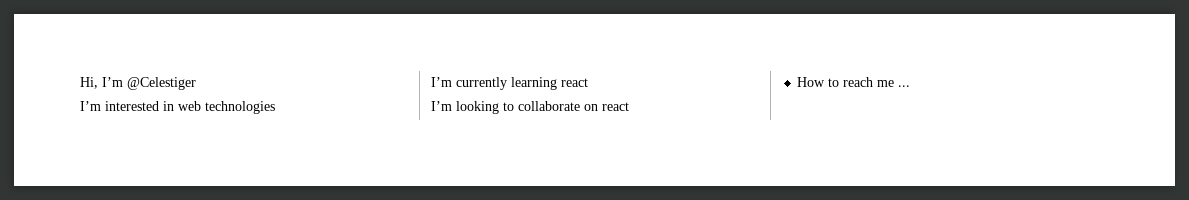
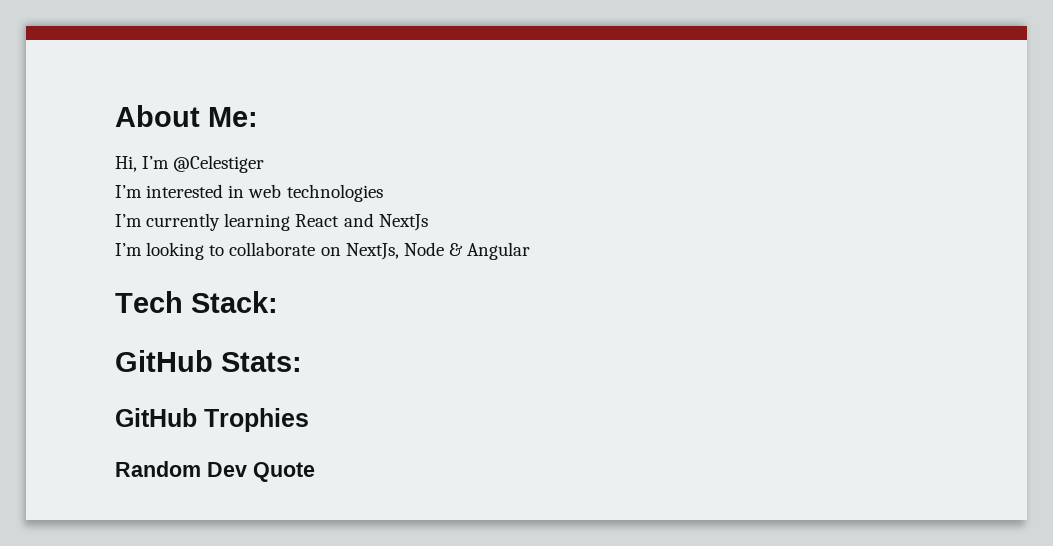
+ About Me:
- I’m currently learning react
+ I’m currently learning React and NextJs
- I’m looking to collaborate on react
- How to reach me ...
+ I’m looking to collaborate on NextJs, Node & Angular
+ Tech Stack:
+ GitHub Stats:
+ GitHub Trophies
+ Random Dev Quote

